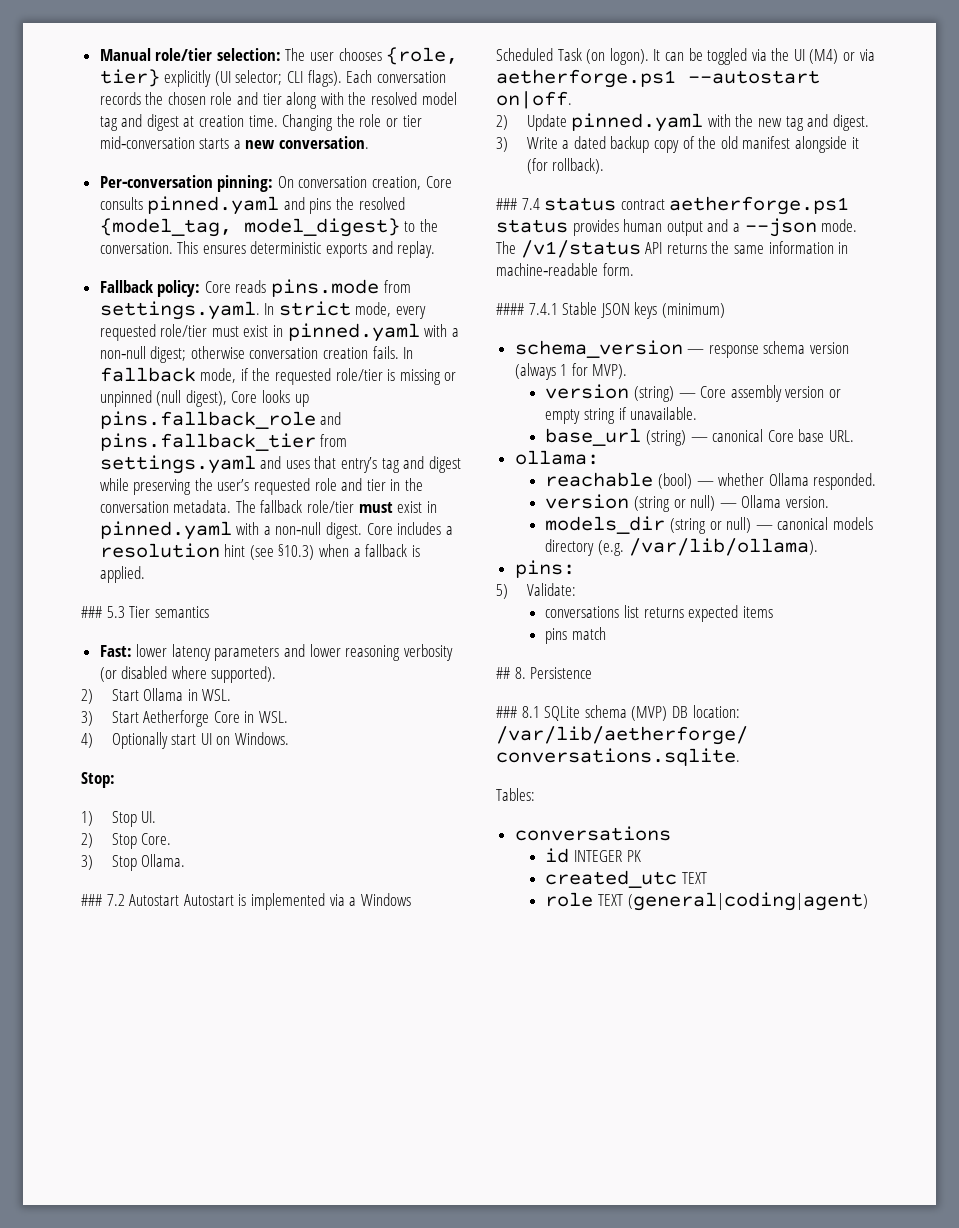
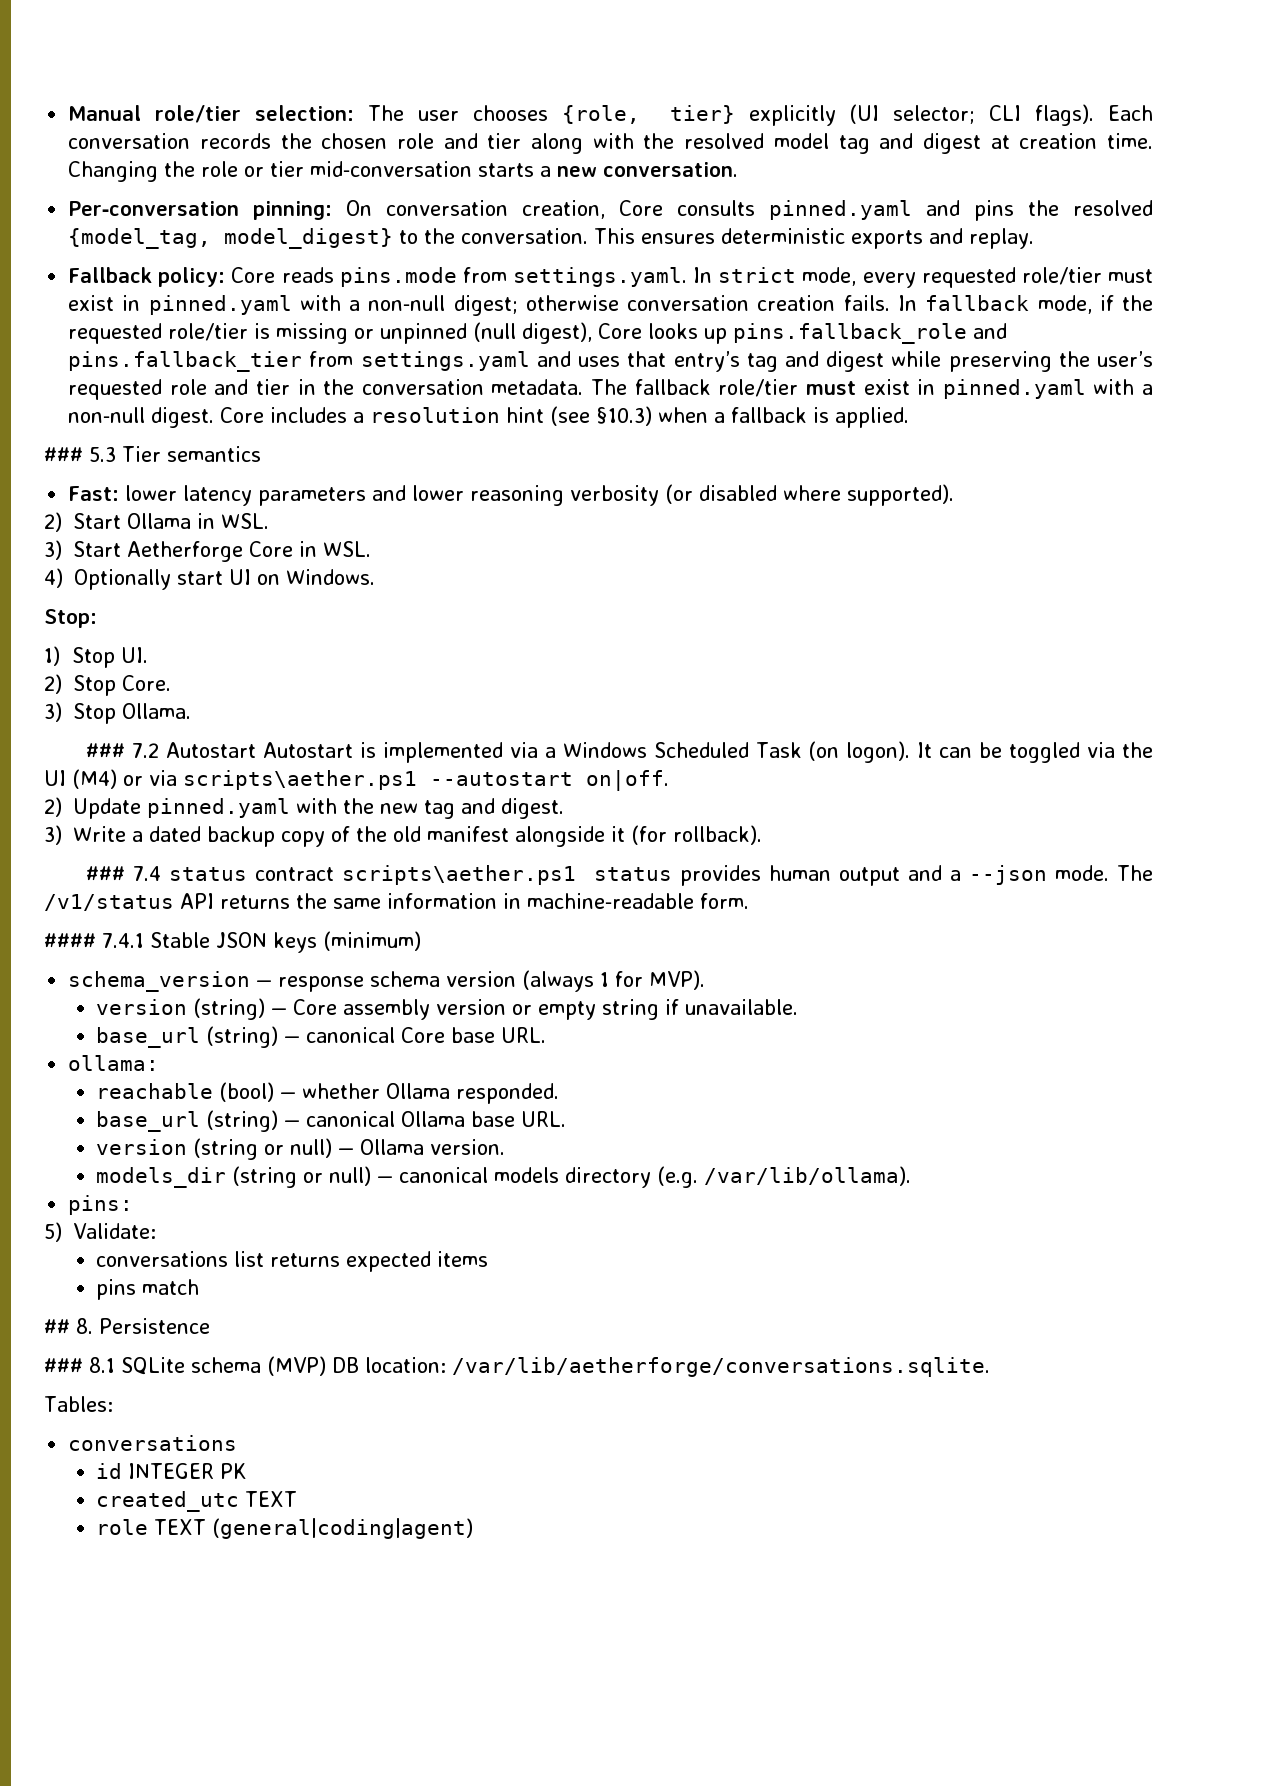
- It can be toggled via the UI (M4) or via aetherforge.ps1 --autostart on|off.
+ It can be toggled via the UI (M4) or via scripts\aether.ps1 --autostart on|off.
- ### 7.4 status contract aetherforge.ps1 status provides human output and a --json mode.
+ ### 7.4 status contract scripts\aether.ps1 status provides human output and a --json mode.
+ base_url (string) — canonical Ollama base URL.

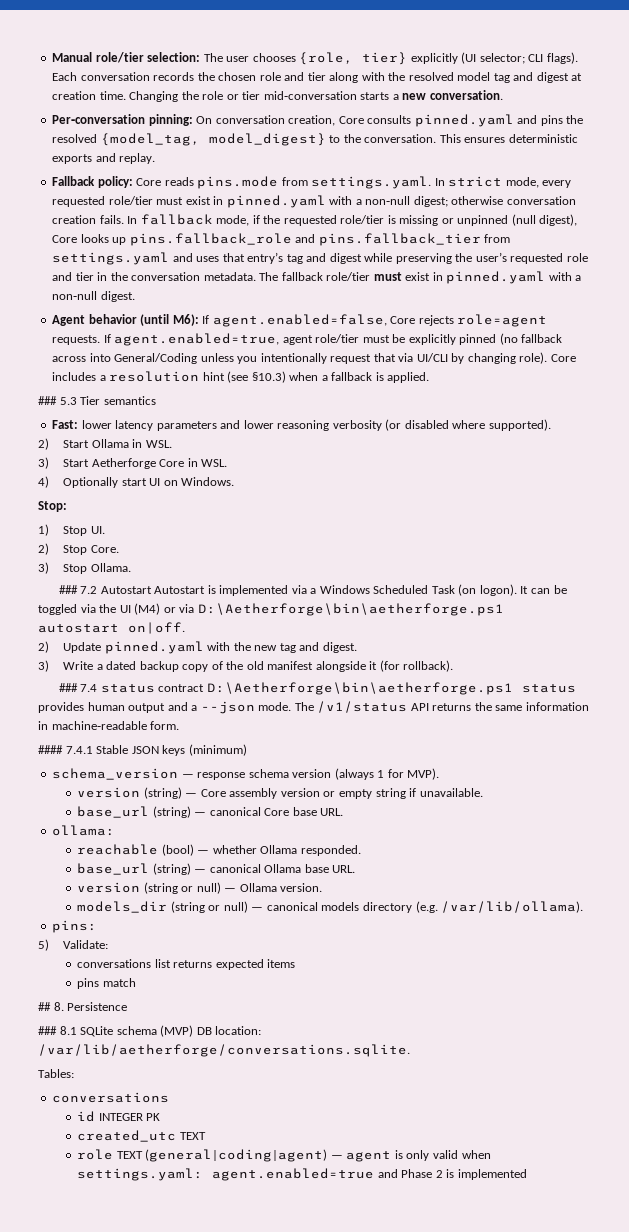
- The fallback role/tier must exist in pinned.yaml with a non‑null digest. Core includes a resolution hint (see §10.3) when a fallback is applied.
+ The fallback role/tier must exist in pinned.yaml with a non‑null digest.
+ Agent behavior (until M6): If agent.enabled=false, Core rejects role=agent requests. If agent.enabled=true, agent role/tier must be explicitly pinned (no fallback across into General/Coding unless you intentionally request that via UI/CLI by changing role). Core includes a resolution hint (see §10.3) when a fallback is applied.
- It can be toggled via the UI (M4) or via scripts\aether.ps1 --autostart on|off.
+ It can be toggled via the UI (M4) or via D:\Aetherforge\bin\aetherforge.ps1 autostart on|off.
- ### 7.4 status contract scripts\aether.ps1 status provides human output and a --json mode.
+ ### 7.4 status contract D:\Aetherforge\bin\aetherforge.ps1 status provides human output and a --json mode.
- role TEXT (general|coding|agent)
+ role TEXT (general|coding|agent) — agent is only valid when settings.yaml: agent.enabled=true and Phase 2 is implemented

